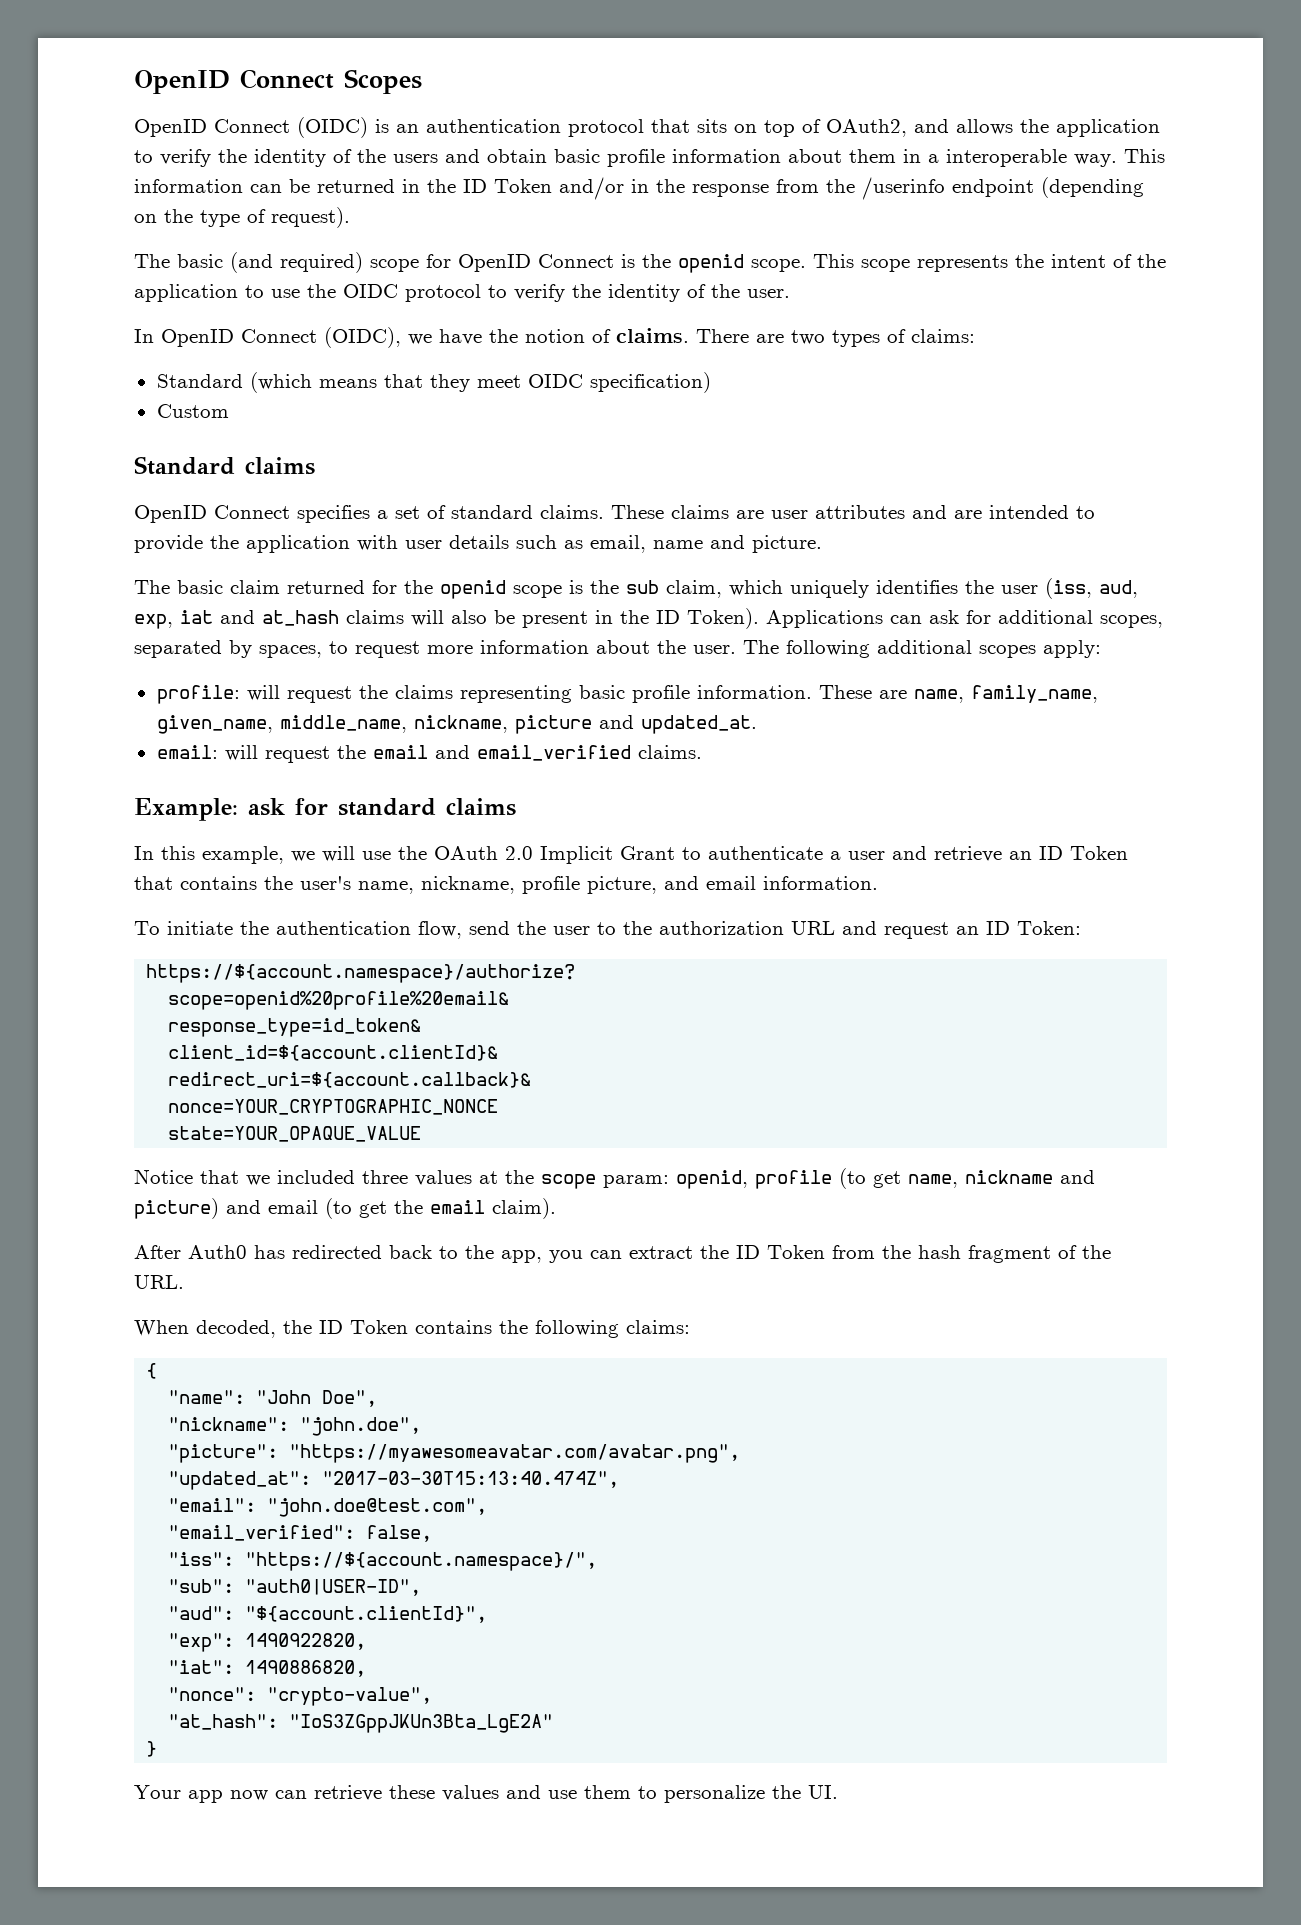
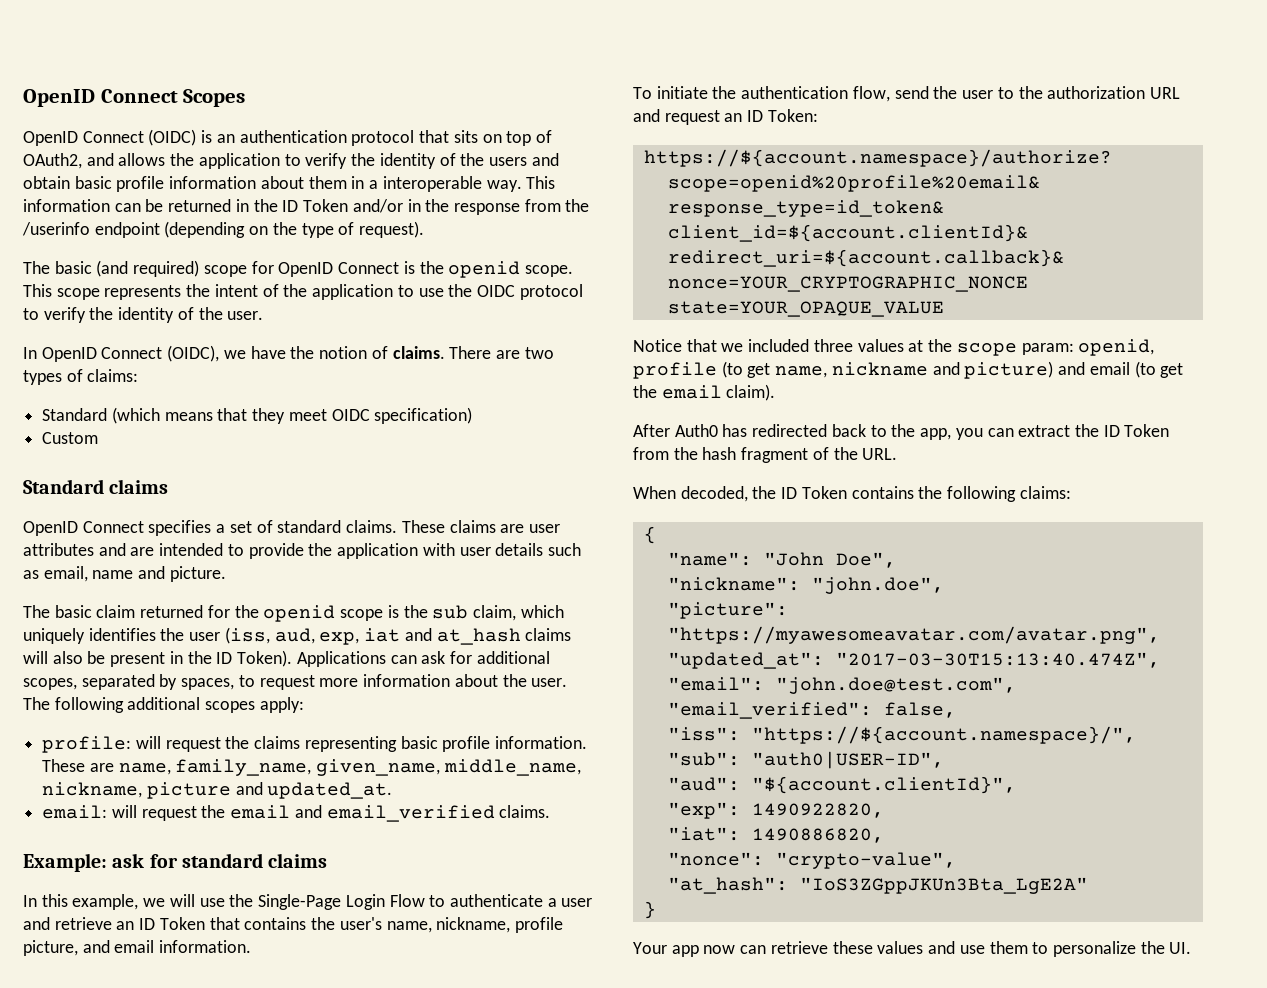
- In this example, we will use the OAuth 2.0 Implicit Grant to authenticate a user and retrieve an ID Token that contains the user's name, nickname, profile picture, and email information.
+ In this example, we will use the Single-Page Login Flow to authenticate a user and retrieve an ID Token that contains the user's name, nickname, profile picture, and email information.

